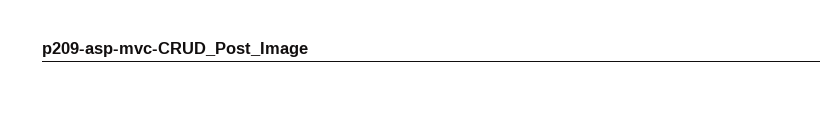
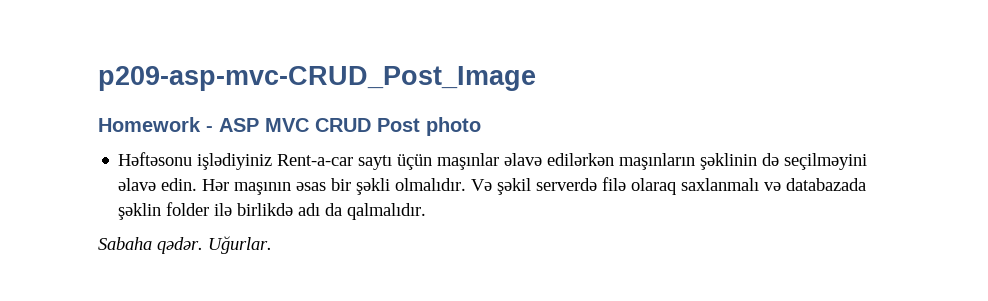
+ Homework - ASP MVC CRUD Post photo
+ Həftəsonu işlədiyiniz Rent-a-car saytı üçün maşınlar əlavə edilərkən maşınların şəklinin də seçilməyini əlavə edin. Hər maşının əsas bir şəkli olmalıdır. Və şəkil serverdə filə olaraq saxlanmalı və databazada şəklin folder ilə birlikdə adı da qalmalıdır.
+ Sabaha qədər. Uğurlar.

